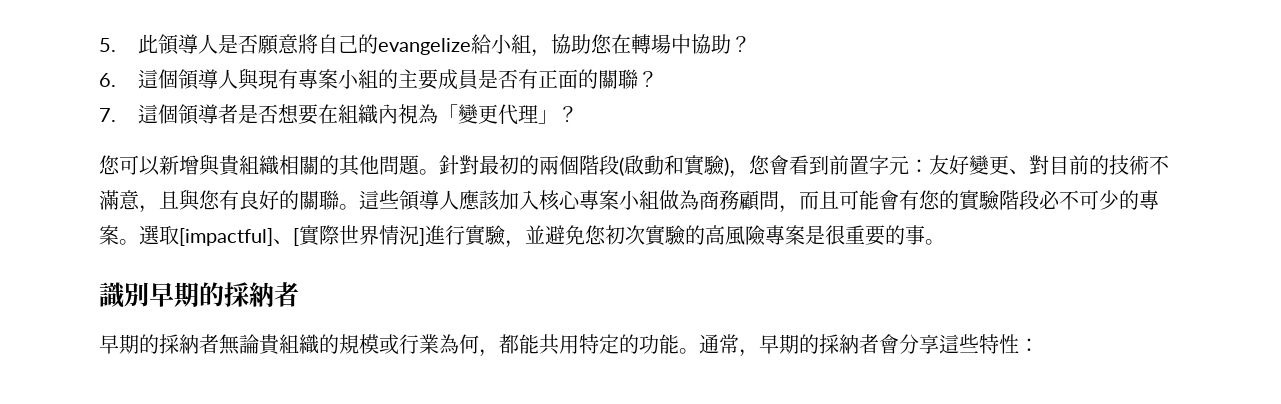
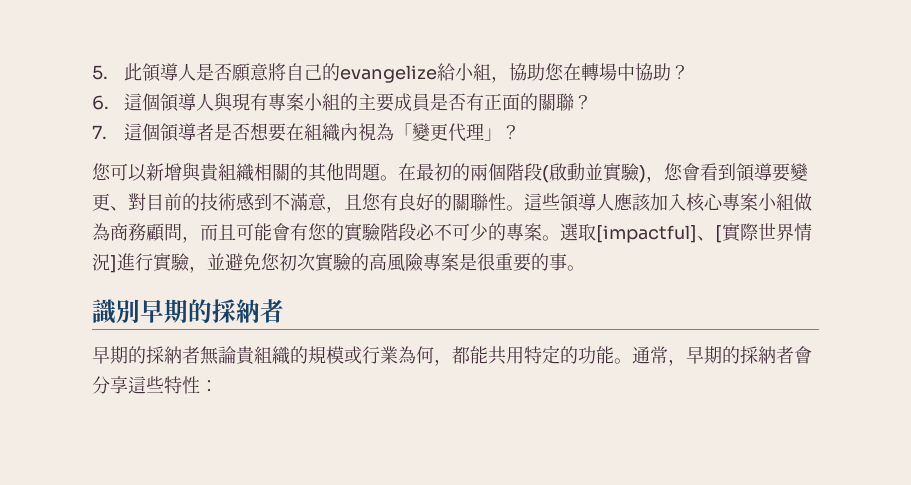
- 針對最初的兩個階段(啟動和實驗)，您會看到前置字元：友好變更、對目前的技術不滿意，且與您有良好的關聯。
+ 在最初的兩個階段(啟動並實驗)，您會看到領導要變更、對目前的技術感到不滿意，且您有良好的關聯性。

